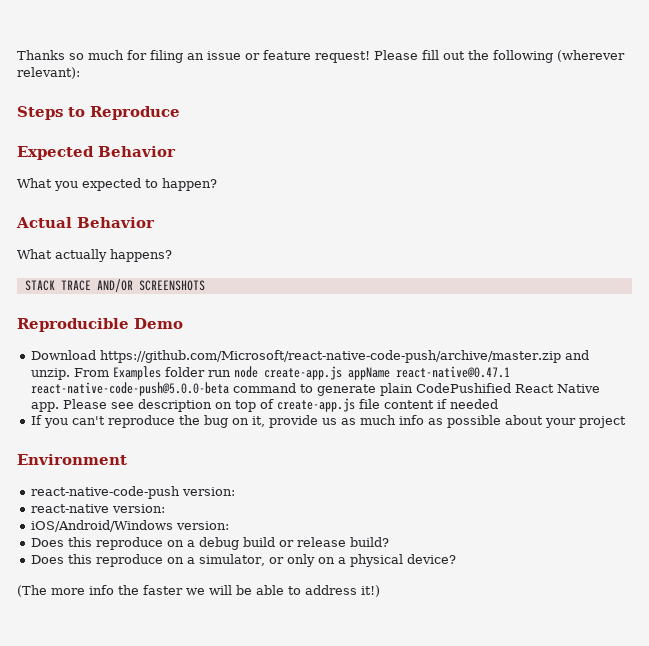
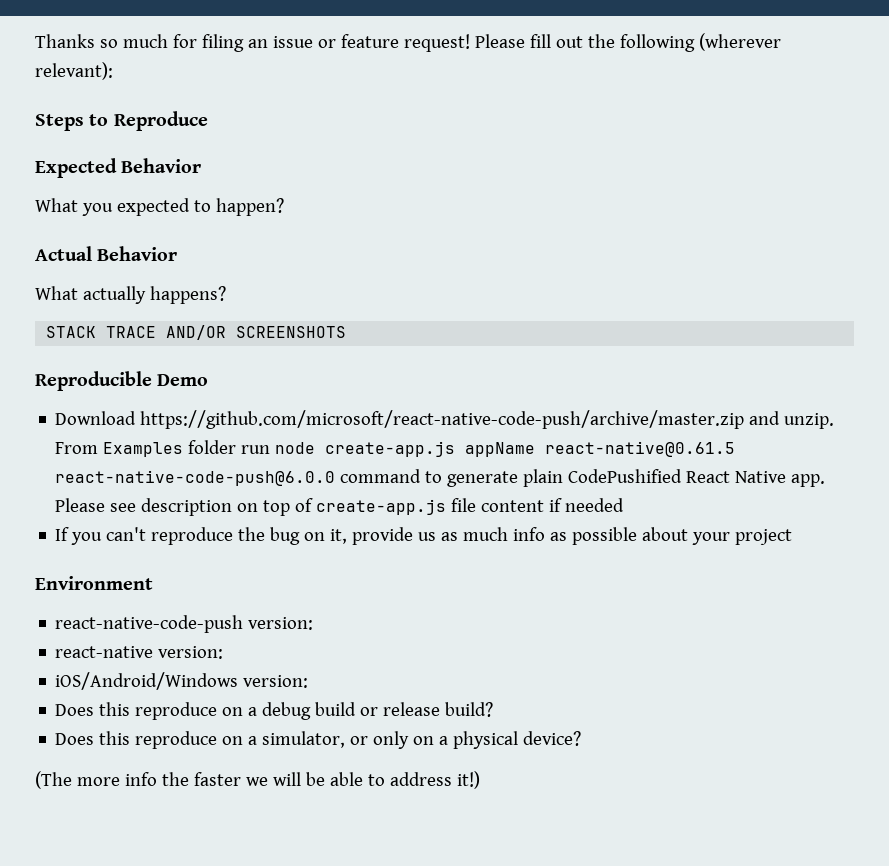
- Download https://github.com/Microsoft/react-native-code-push/archive/master.zip and unzip.
+ Download https://github.com/microsoft/react-native-code-push/archive/master.zip and unzip.
- From Examples folder run node create-app.js appName react-native@0.47.1 react-native-code-push@5.0.0-beta command to generate plain CodePushified React Native app.
+ From Examples folder run node create-app.js appName react-native@0.61.5 react-native-code-push@6.0.0 command to generate plain CodePushified React Native app.

